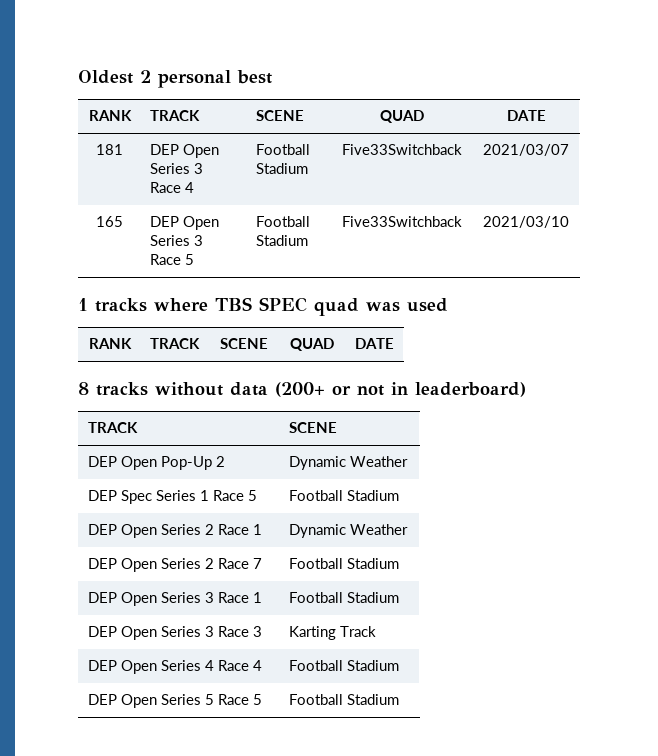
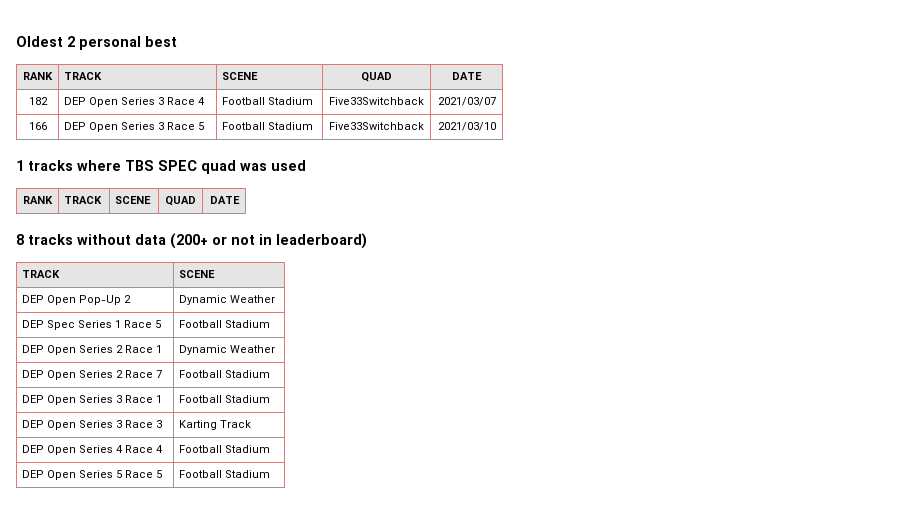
- 181 | DEP Open Series 3 Race 4 | Football Stadium | Five33Switchback | 2021/03/07
+ 182 | DEP Open Series 3 Race 4 | Football Stadium | Five33Switchback | 2021/03/07
- 165 | DEP Open Series 3 Race 5 | Football Stadium | Five33Switchback | 2021/03/10
+ 166 | DEP Open Series 3 Race 5 | Football Stadium | Five33Switchback | 2021/03/10

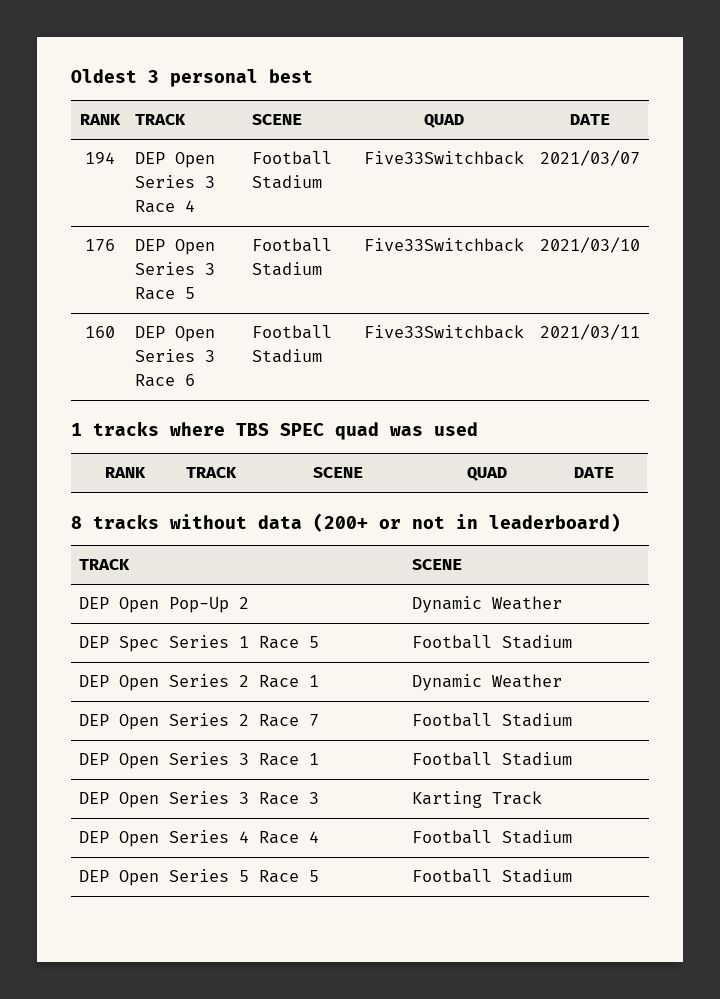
- Oldest 2 personal best
+ Oldest 3 personal best
- 182 | DEP Open Series 3 Race 4 | Football Stadium | Five33Switchback | 2021/03/07
+ 194 | DEP Open Series 3 Race 4 | Football Stadium | Five33Switchback | 2021/03/07
- 166 | DEP Open Series 3 Race 5 | Football Stadium | Five33Switchback | 2021/03/10
+ 176 | DEP Open Series 3 Race 5 | Football Stadium | Five33Switchback | 2021/03/10
+ 160 | DEP Open Series 3 Race 6 | Football Stadium | Five33Switchback | 2021/03/11

